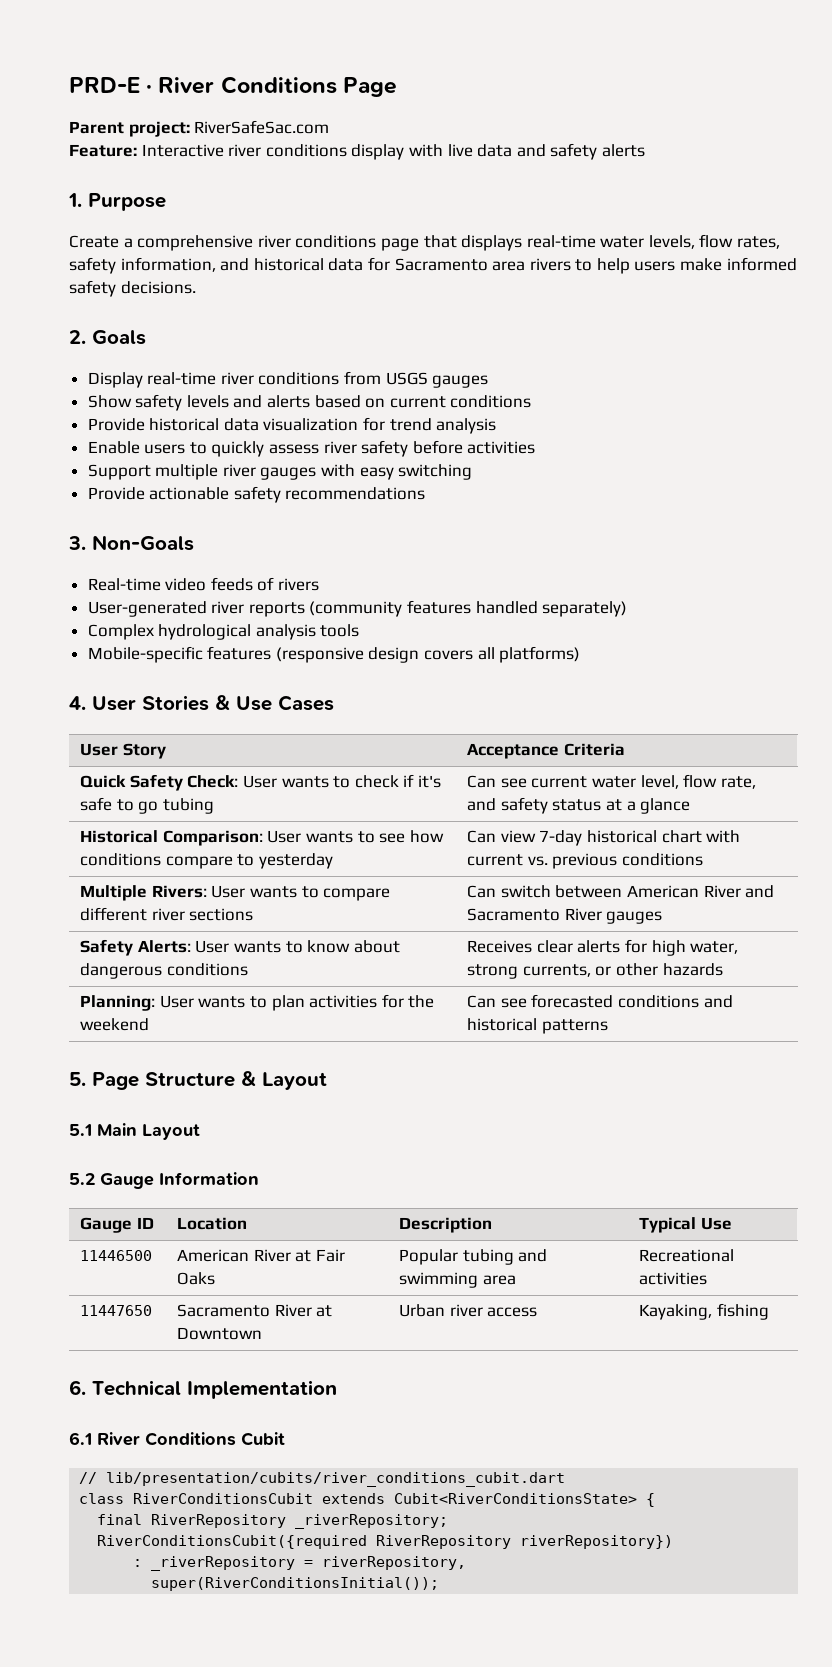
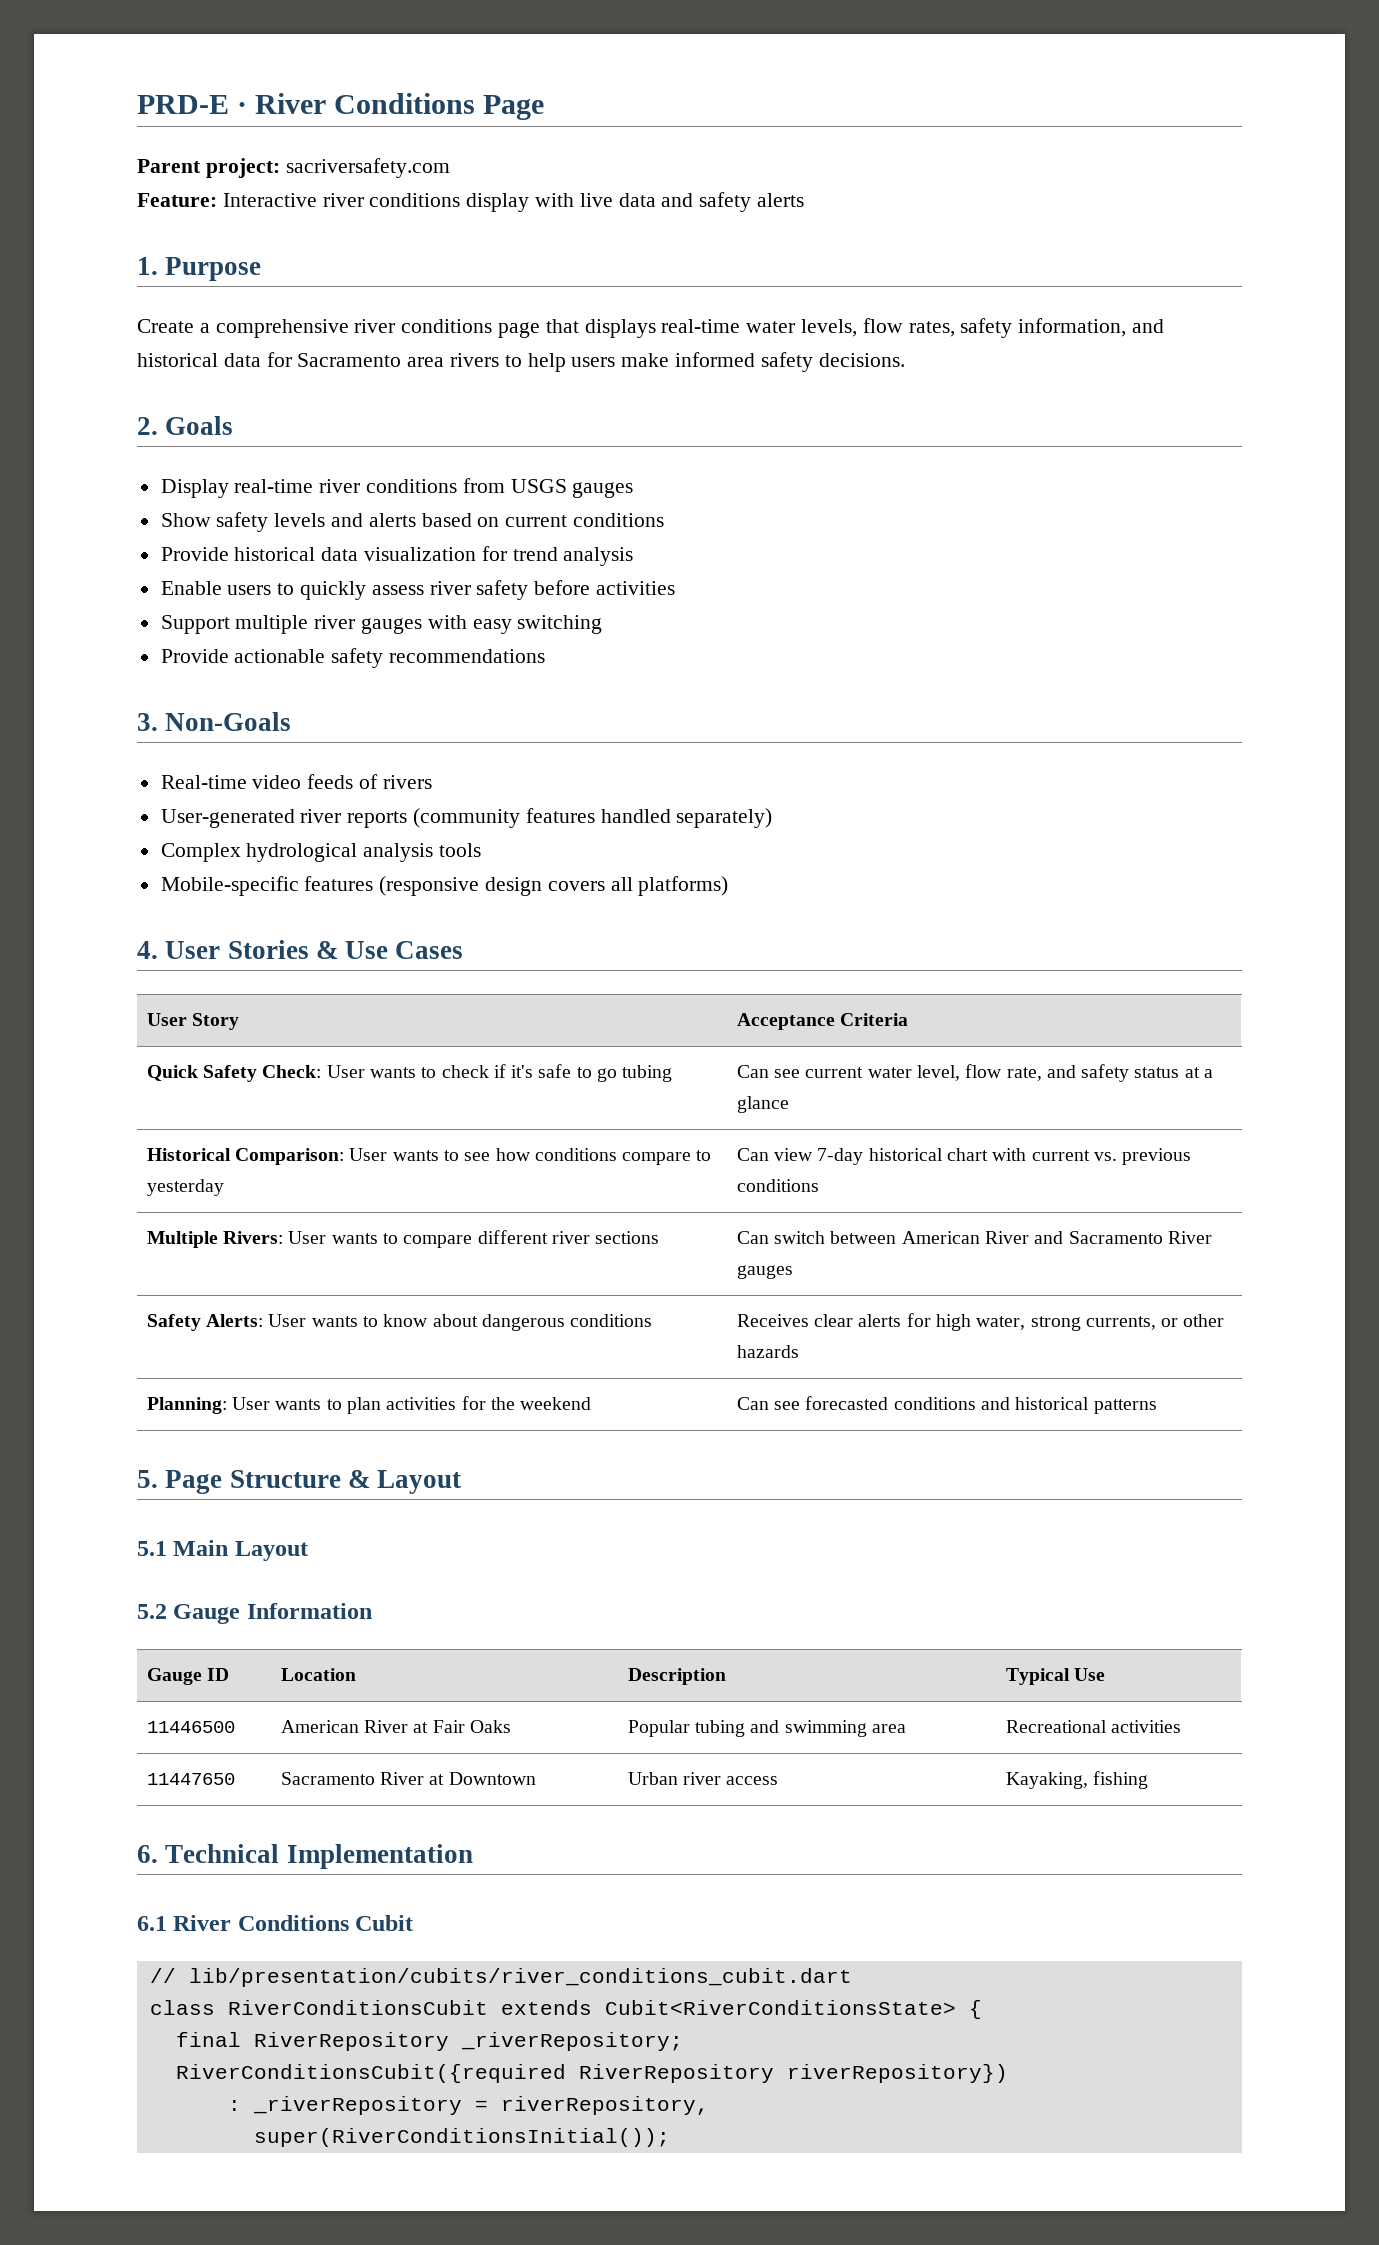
- Parent project: RiverSafeSac.com
+ Parent project: sacriversafety.com

